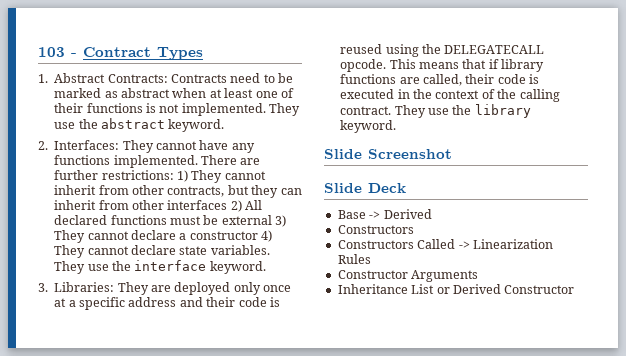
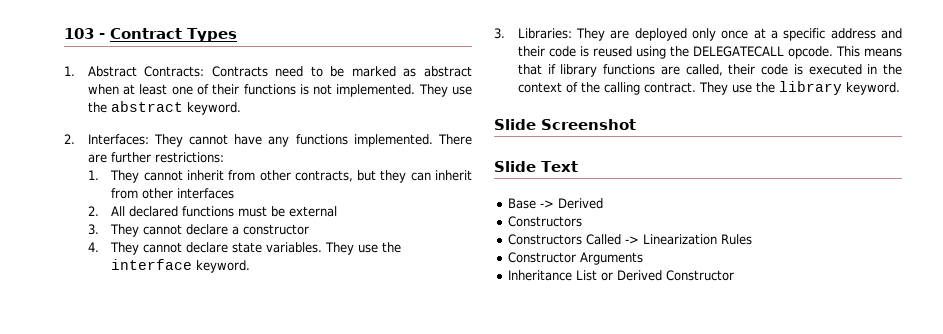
- There are further restrictions: 1) They cannot inherit from other contracts, but they can inherit from other interfaces 2) All declared functions must be external 3) They cannot declare a constructor 4) They cannot declare state variables.
+ There are further restrictions:
+ 1. They cannot inherit from other contracts, but they can inherit from other interfaces
+ 2. All declared functions must be external
+ 3. They cannot declare a constructor
+ 4. They cannot declare state variables.
- Slide Deck
+ Slide Text

